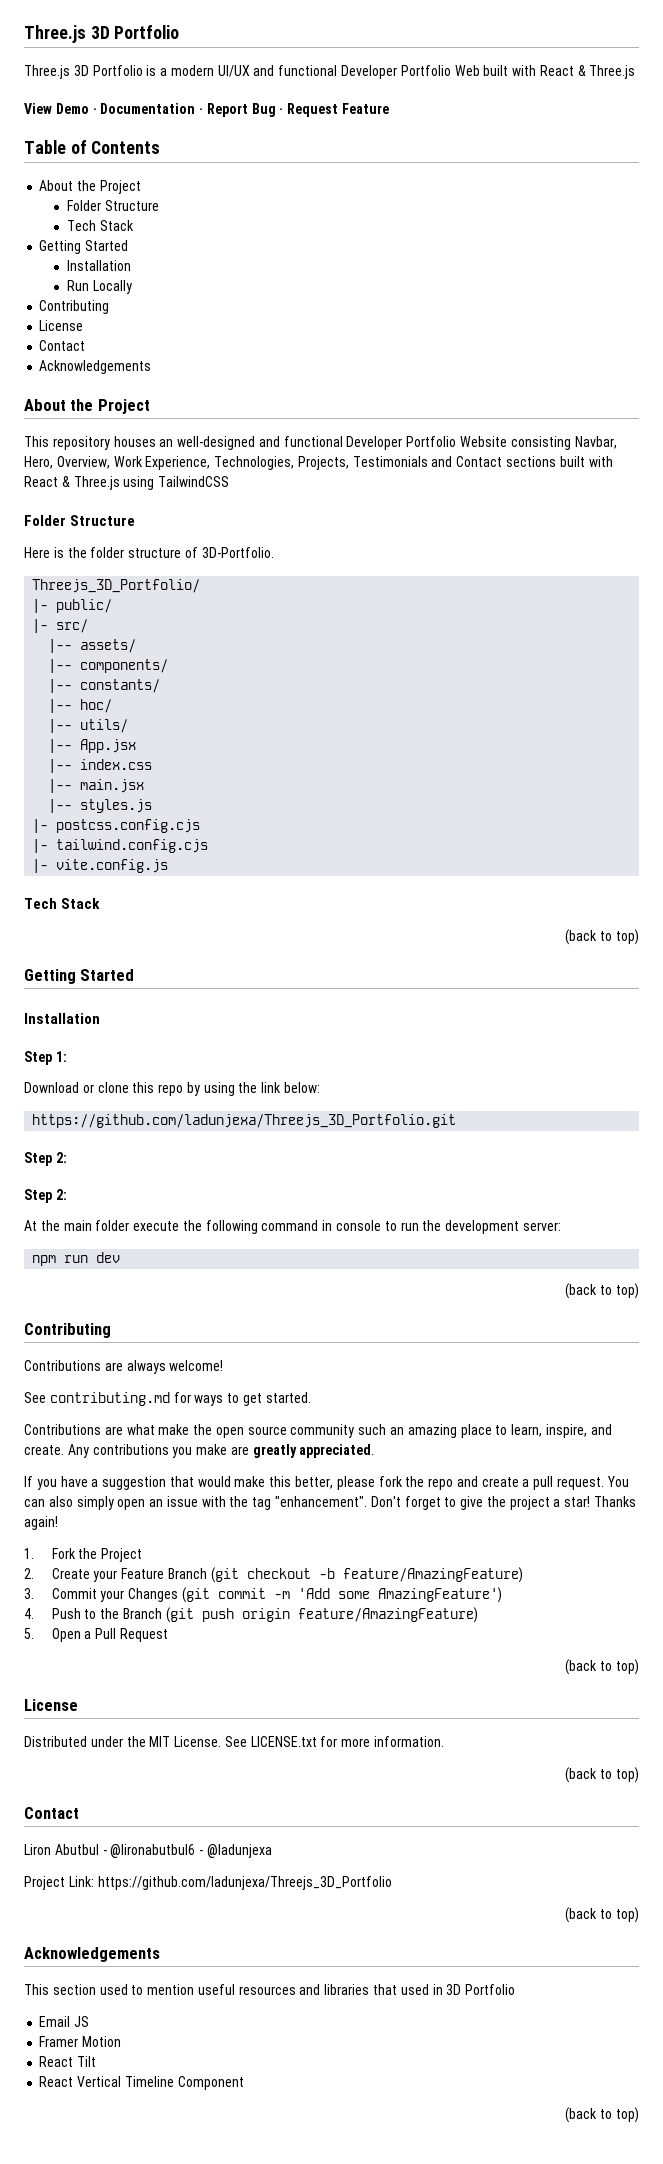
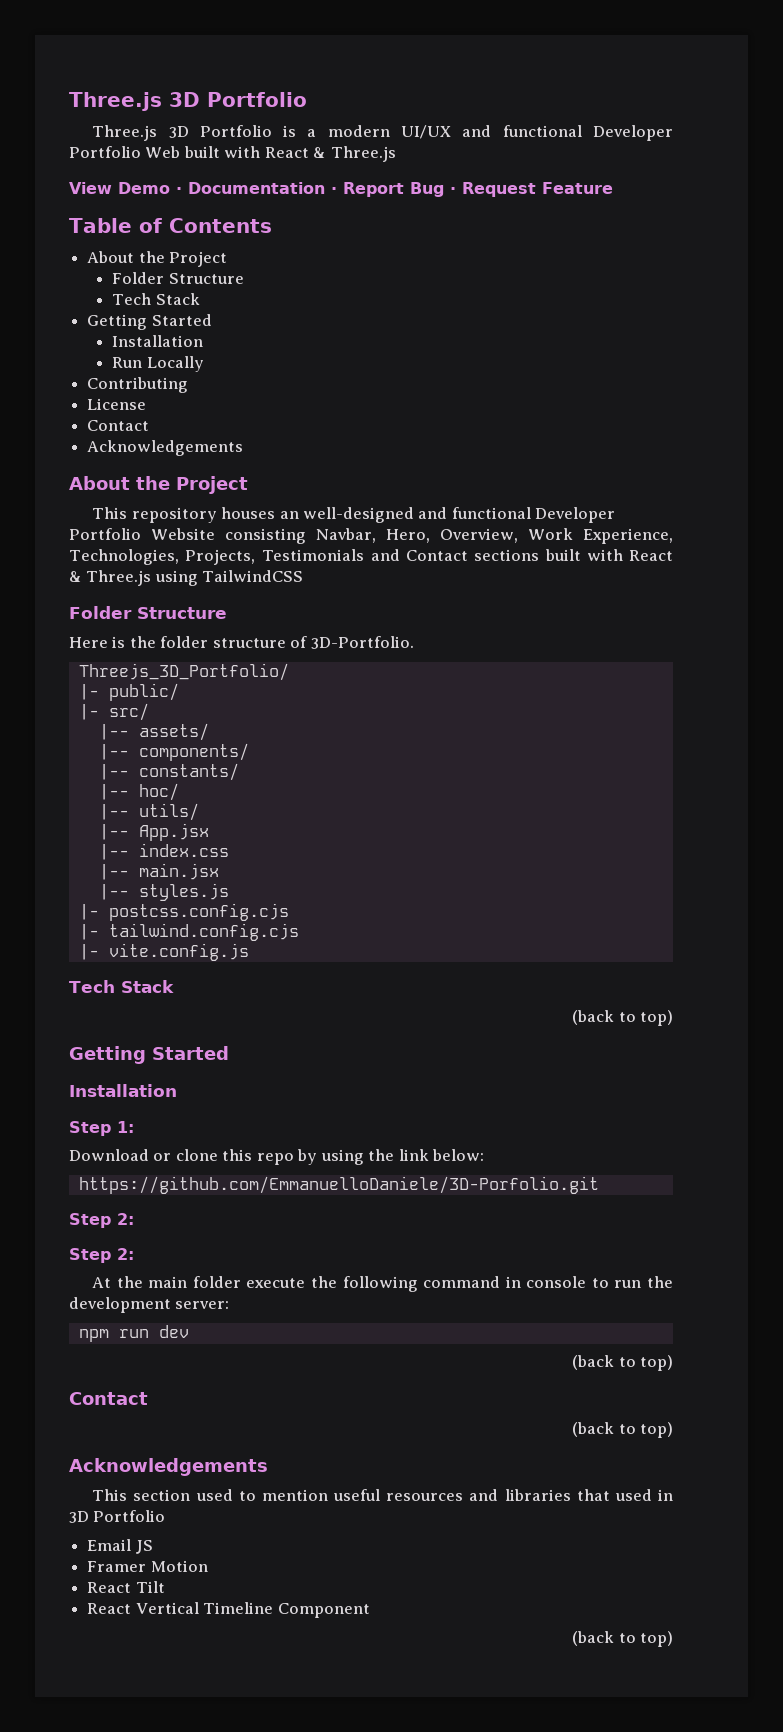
- https://github.com/ladunjexa/Threejs_3D_Portfolio.git
+ https://github.com/EmmanuelloDaniele/3D-Porfolio.git
  npm run dev
  (back to top)
- Contributing
- Contributions are always welcome!
- See contributing.md for ways to get started.
- Contributions are what make the open source community such an amazing place to learn, inspire, and create. Any contributions you make are greatly appreciated.
- If you have a suggestion that would make this better, please fork the repo and create a pull request. You can also simply open an issue with the tag "enhancement". Don't forget to give the project a star! Thanks again!
- 1. Fork the Project
- 2. Create your Feature Branch (git checkout -b feature/AmazingFeature)
- 3. Commit your Changes (git commit -m 'Add some AmazingFeature')
- 4. Push to the Branch (git push origin feature/AmazingFeature)
- 5. Open a Pull Request
- (back to top)
- License
- Distributed under the MIT License. See LICENSE.txt for more information.
- (back to top)
  Contact
- Liron Abutbul - @lironabutbul6 - @ladunjexa
- Project Link: https://github.com/ladunjexa/Threejs_3D_Portfolio

